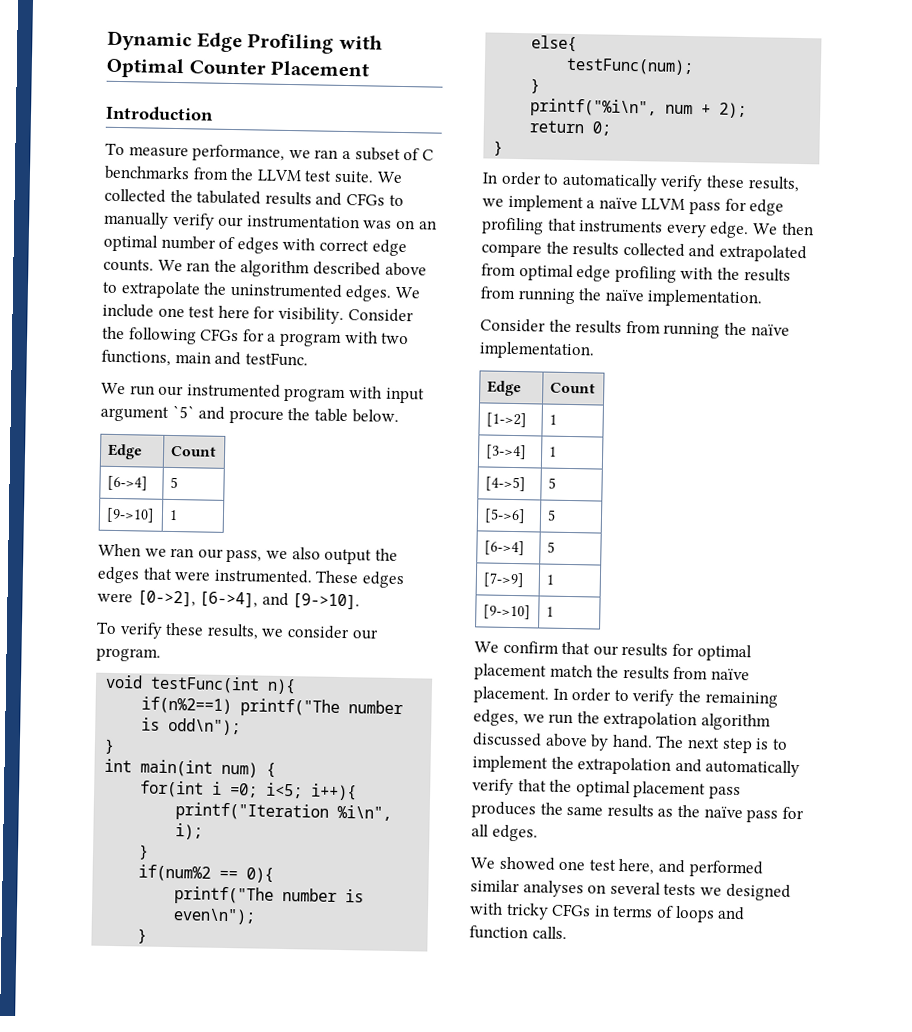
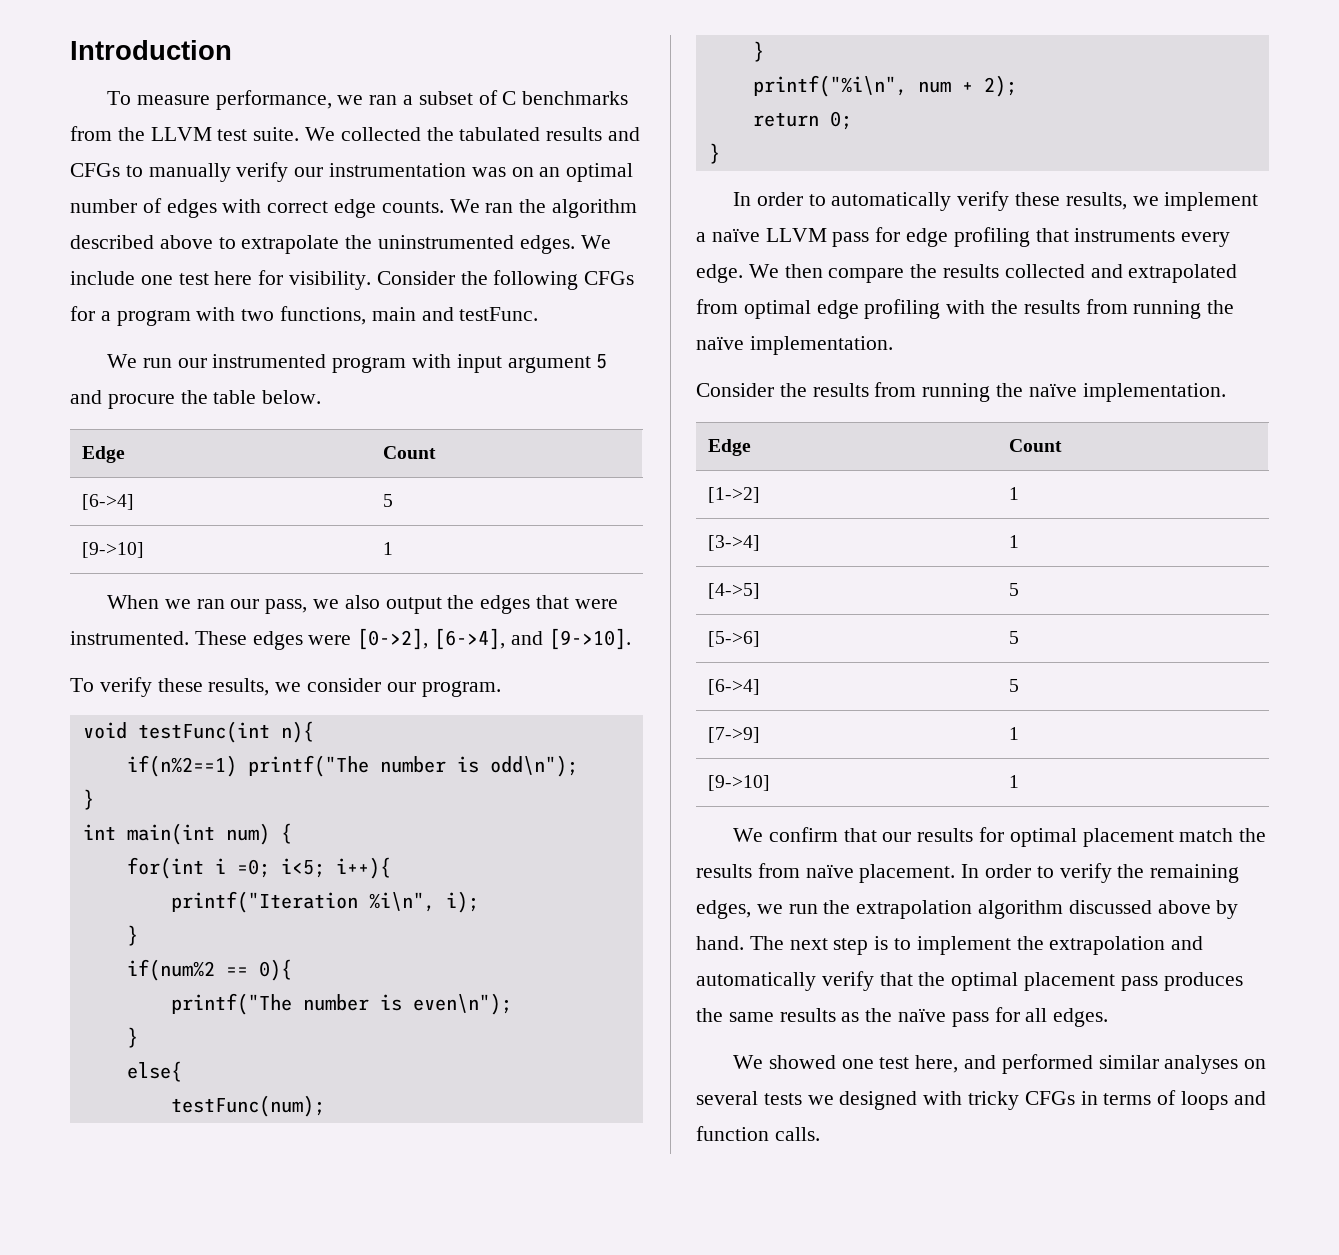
- Dynamic Edge Profiling with Optimal Counter Placement
- We run our instrumented program with input argument `5` and procure the table below.
+ We run our instrumented program with input argument 5 and procure the table below.

